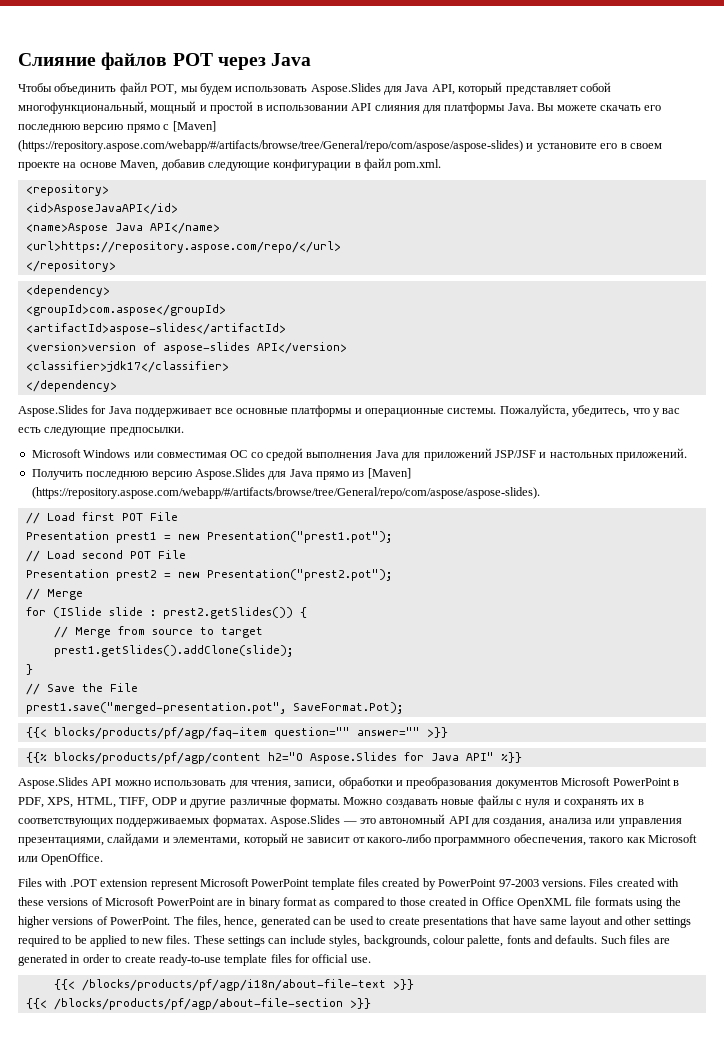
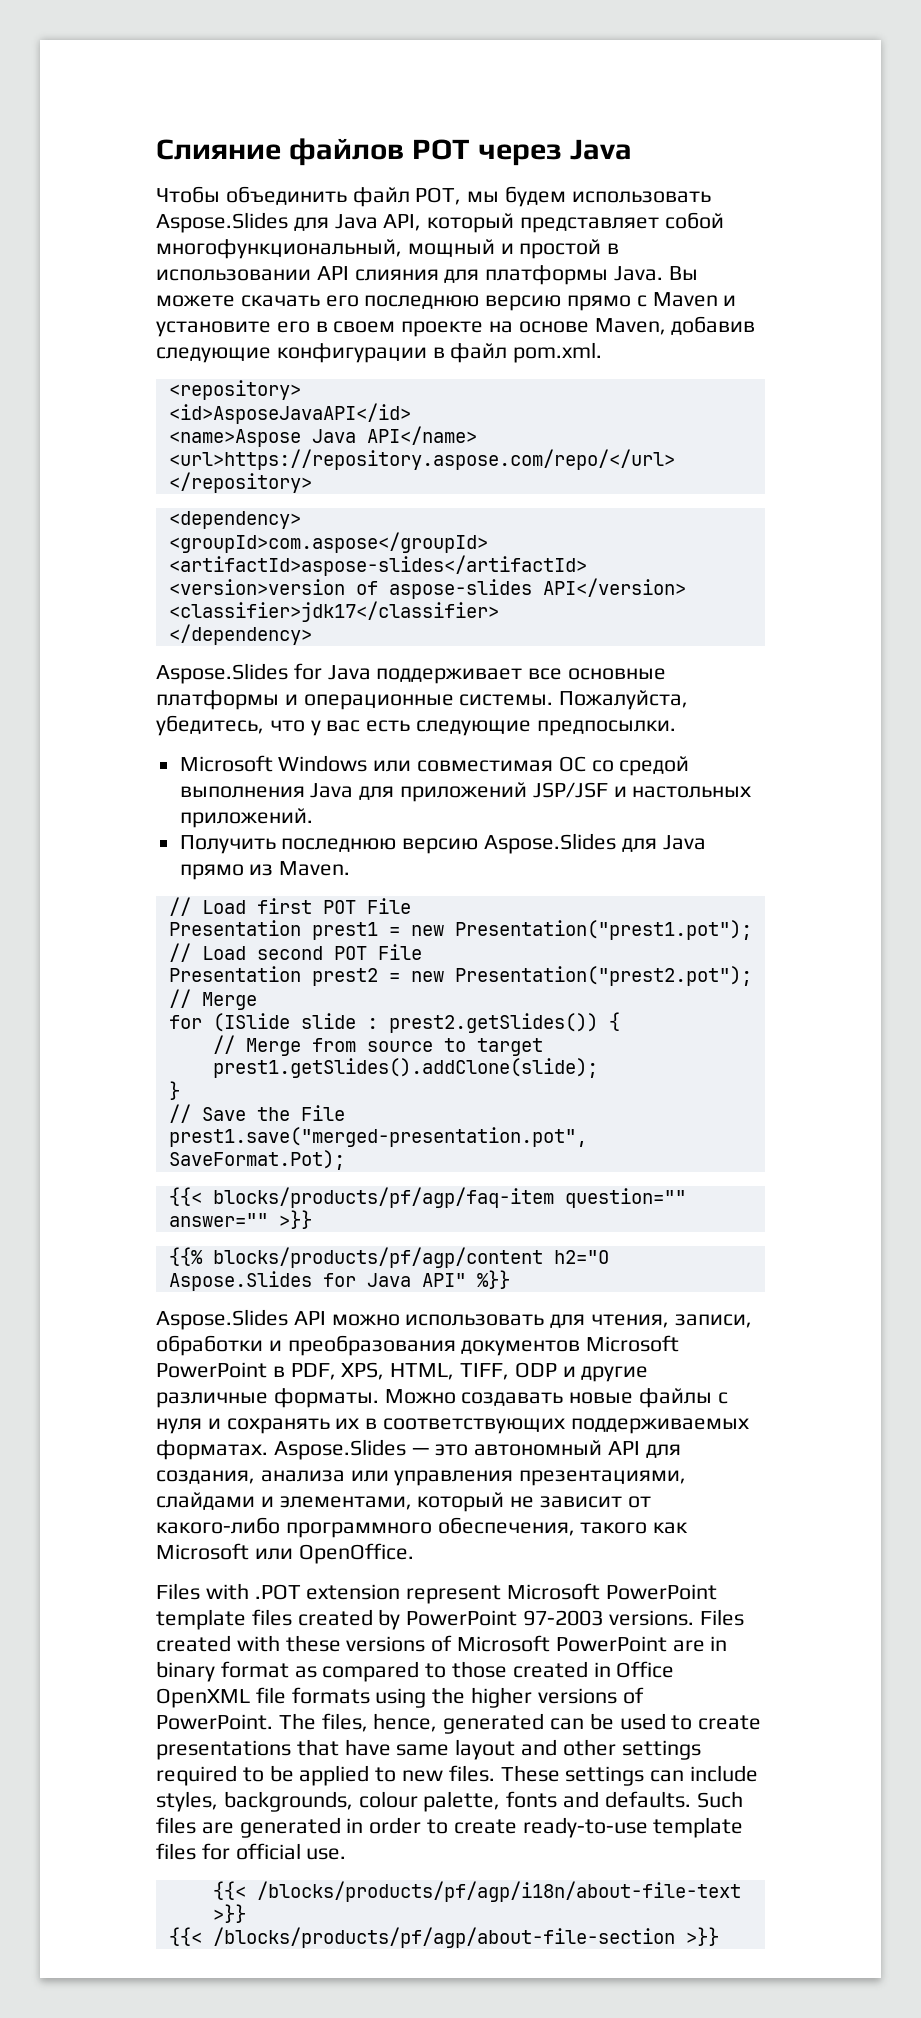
- Вы можете скачать его последнюю версию прямо с [Maven] (https://repository.aspose.com/webapp/#/artifacts/browse/tree/General/repo/com/aspose/aspose-slides) и установите его в своем проекте на основе Maven, добавив следующие конфигурации в файл pom.xml.
+ Вы можете скачать его последнюю версию прямо с Maven и установите его в своем проекте на основе Maven, добавив следующие конфигурации в файл pom.xml.
- Получить последнюю версию Aspose.Slides для Java прямо из [Maven] (https://repository.aspose.com/webapp/#/artifacts/browse/tree/General/repo/com/aspose/aspose-slides).
+ Получить последнюю версию Aspose.Slides для Java прямо из Maven.

